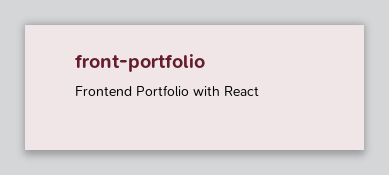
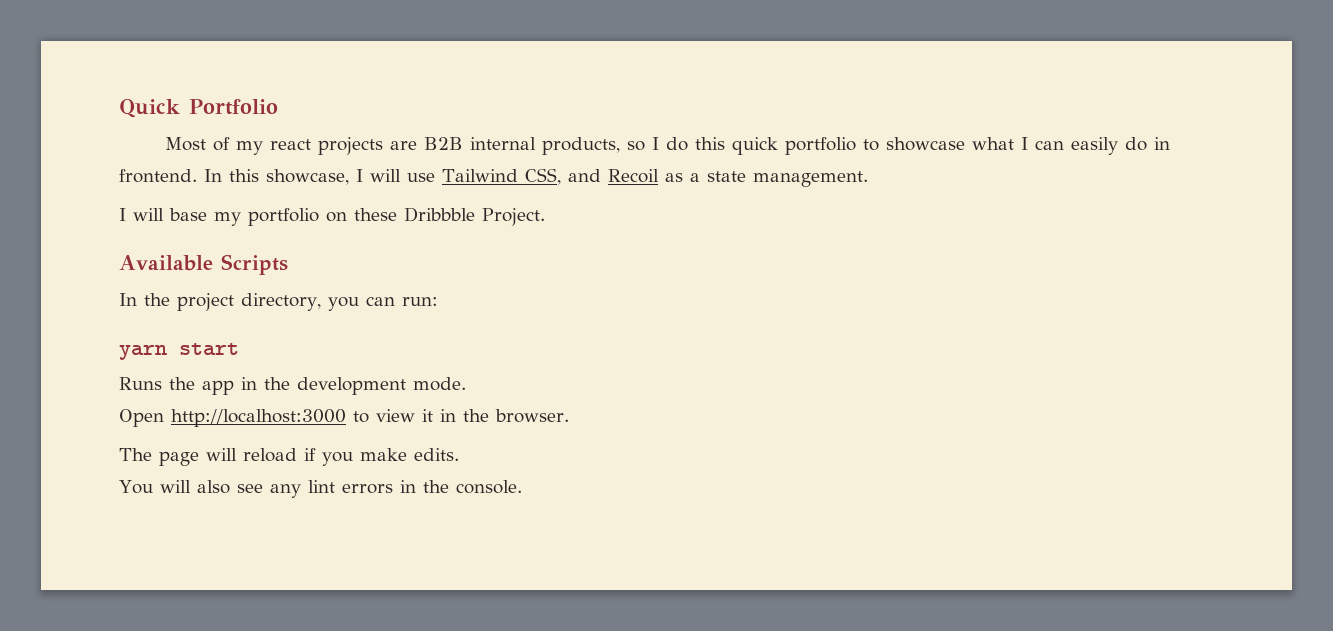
- front-portfolio
- Frontend Portfolio with React
+ Quick Portfolio
+ Most of my react projects are B2B internal products, so I do this quick portfolio to showcase what I can easily do in frontend. In this showcase, I will use Tailwind CSS, and Recoil as a state management.
+ I will base my portfolio on these Dribbble Project.
+ Available Scripts
+ In the project directory, you can run:
+ yarn start
+ Runs the app in the development mode.
+ Open http://localhost:3000 to view it in the browser.
+ The page will reload if you make edits.
+ You will also see any lint errors in the console.

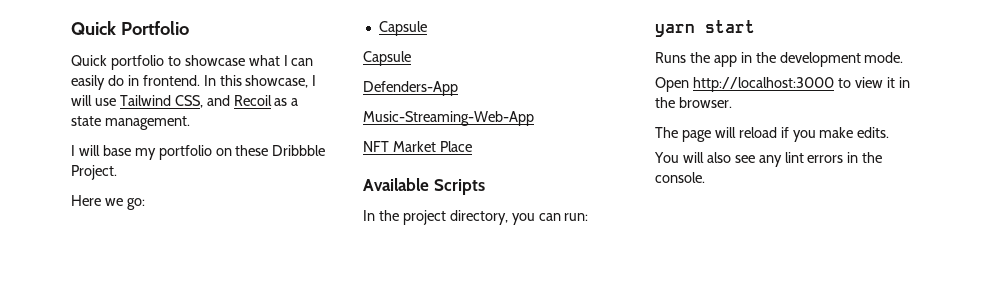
- Most of my react projects are B2B internal products, so I do this quick portfolio to showcase what I can easily do in frontend.
+ Quick portfolio to showcase what I can easily do in frontend.
+ Here we go:
+ Capsule
+ Capsule
+ Defenders-App
+ Music-Streaming-Web-App
+ NFT Market Place

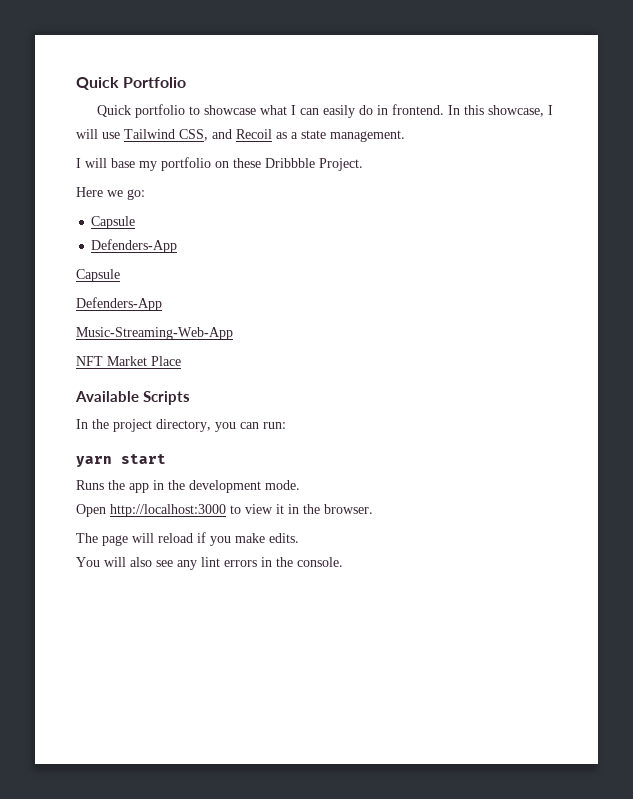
  Here we go:
  Capsule
+ Defenders-App

